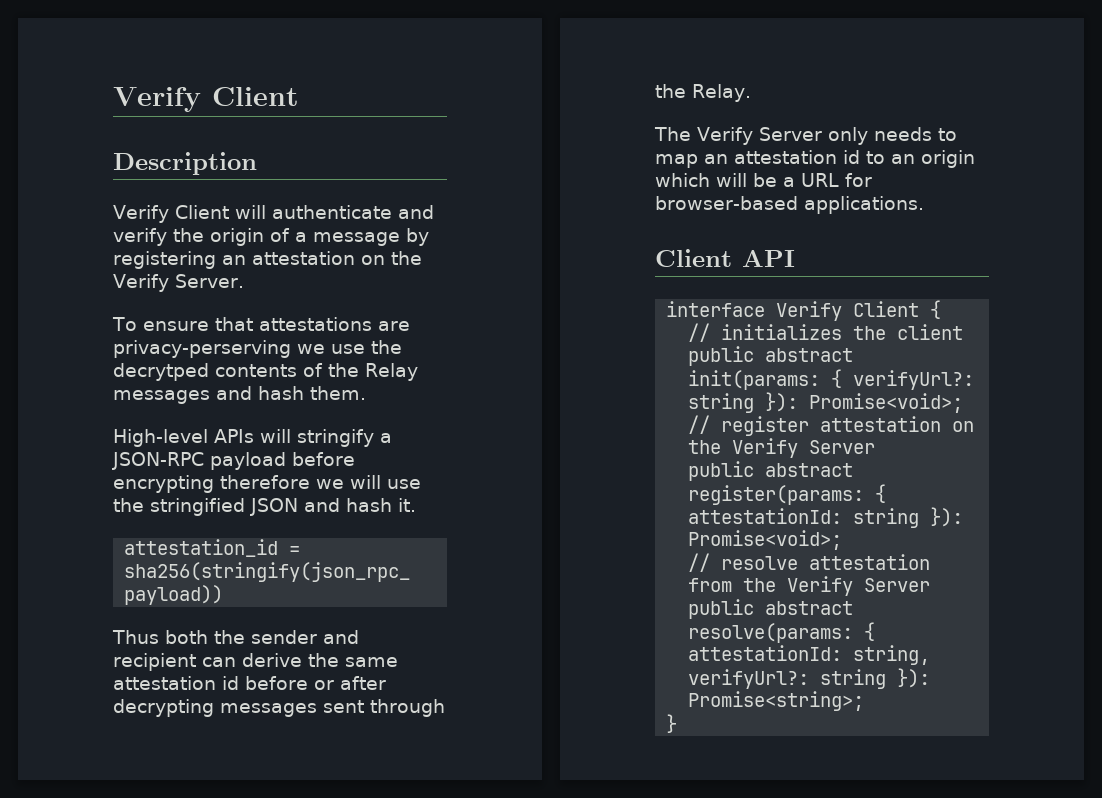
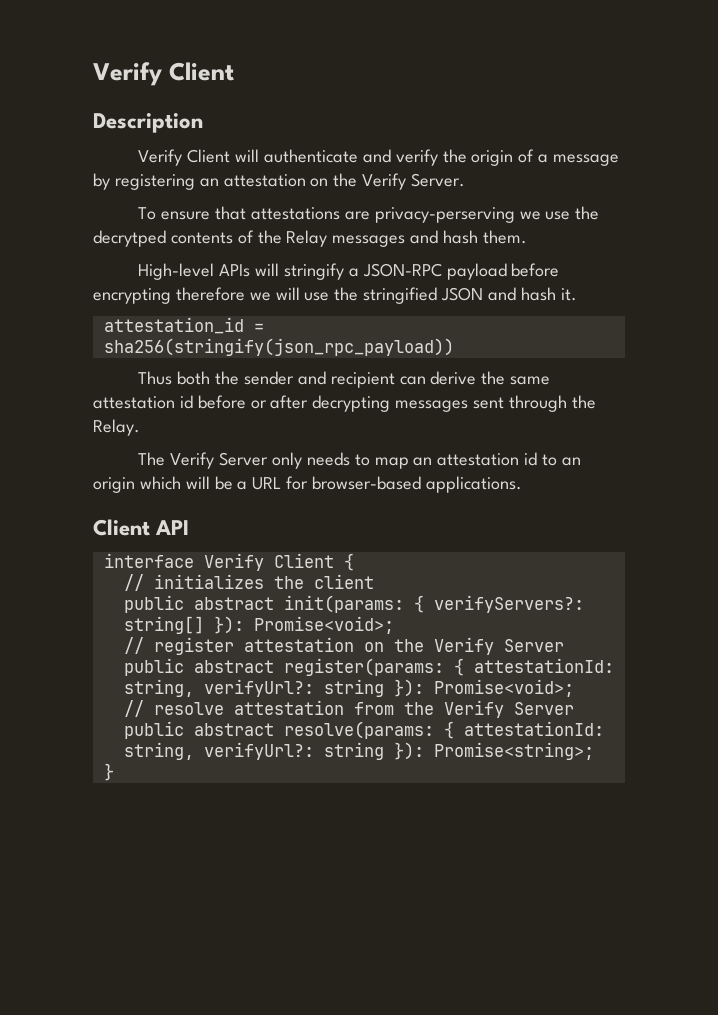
- public abstract init(params: { verifyUrl?: string }): Promise<void>;
+ public abstract init(params: { verifyServers?: string[] }): Promise<void>;
- public abstract register(params: { attestationId: string }): Promise<void>;
+ public abstract register(params: { attestationId: string, verifyUrl?: string }): Promise<void>;

